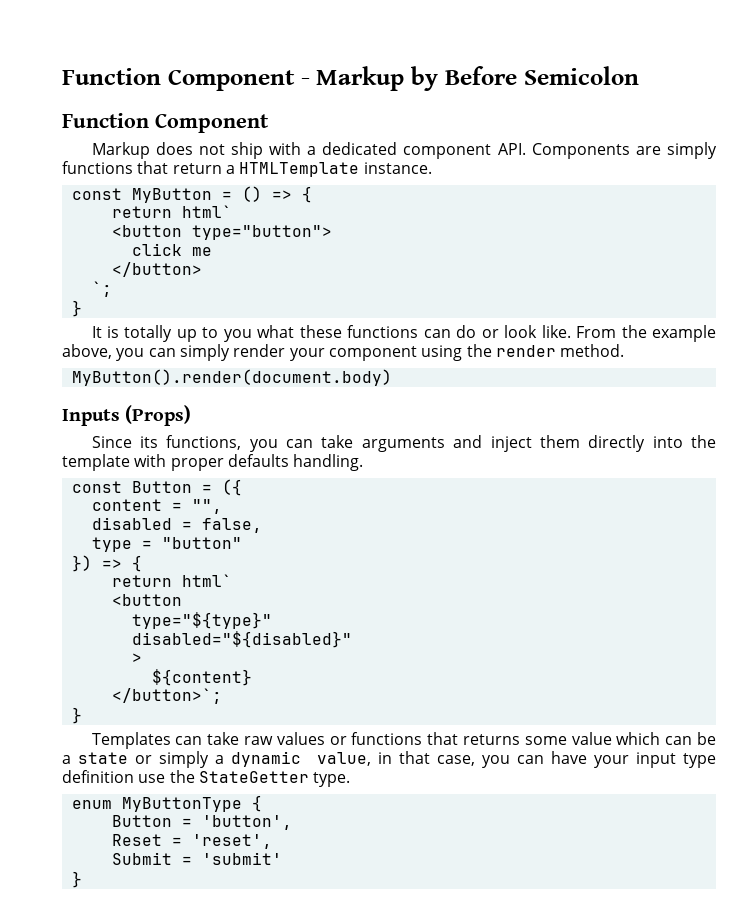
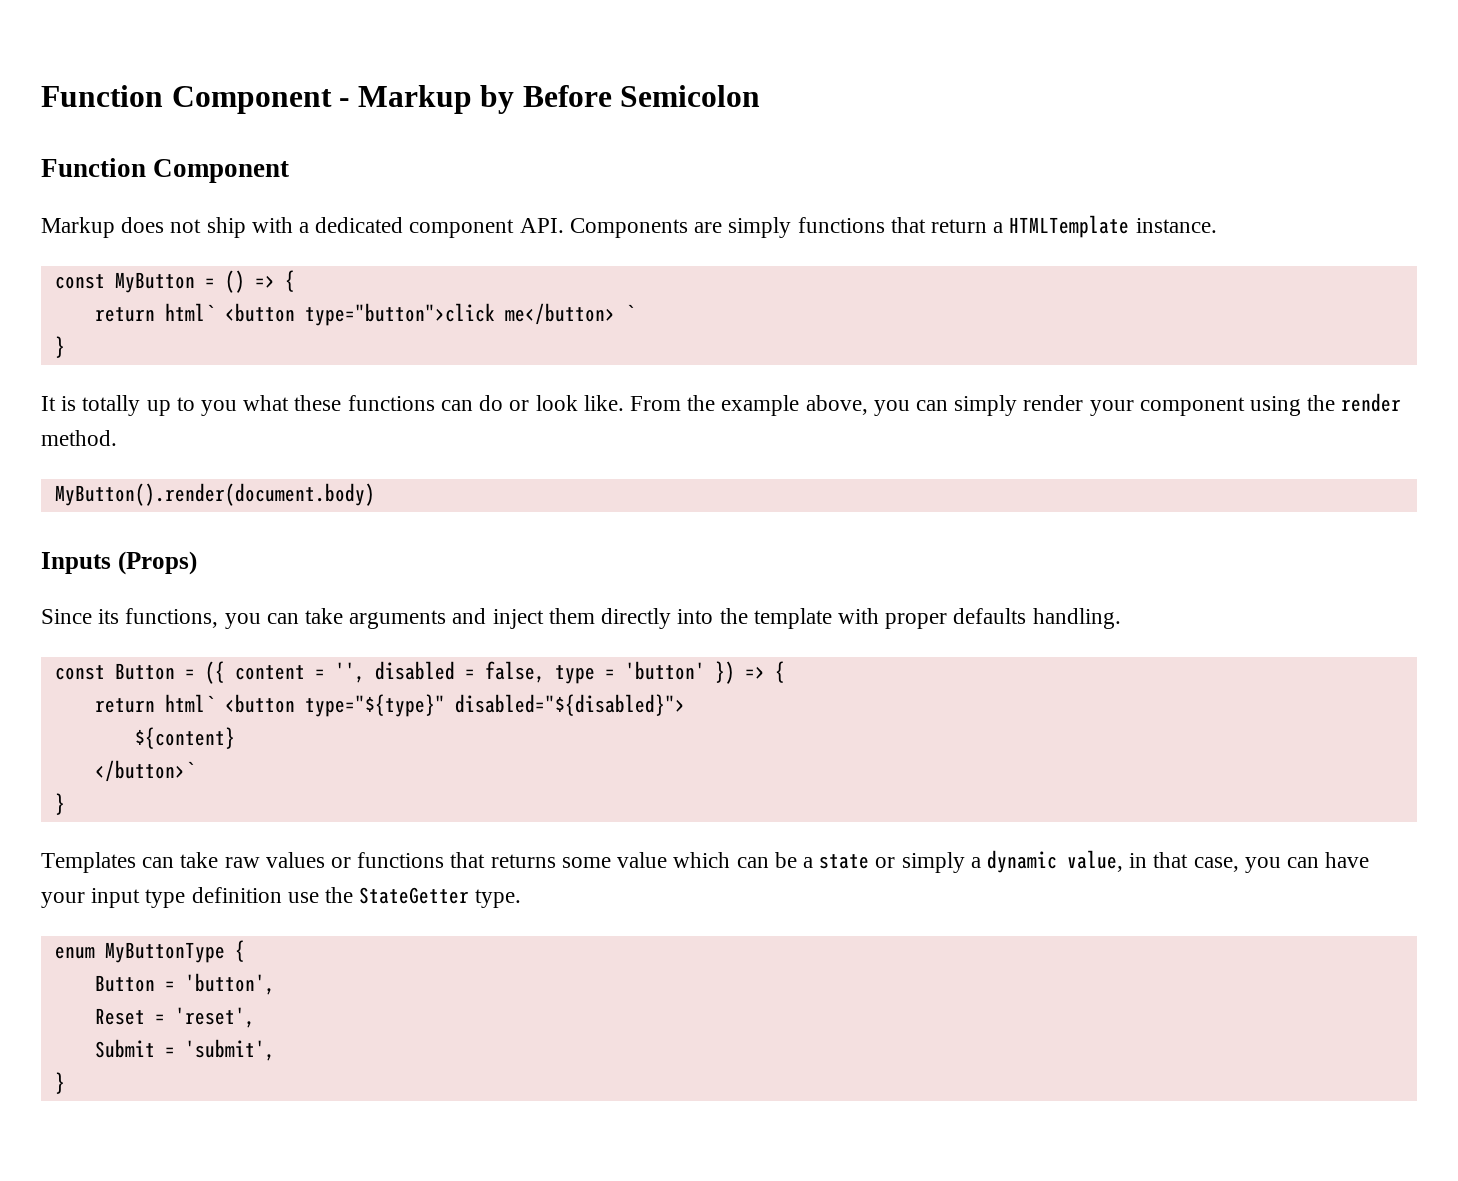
  const MyButton = () => {
- return html`
- <button type="button">
- click me
- </button>
- `;
+ return html` <button type="button">click me</button> `
- const Button = ({
- content = "",
- disabled = false,
- type = "button"
- }) => {
- return html`
- <button
- type="${type}"
- disabled="${disabled}"
- >
+ const Button = ({ content = '', disabled = false, type = 'button' }) => {
+ return html` <button type="${type}" disabled="${disabled}">
- </button>`;
+ </button>`
- Submit = 'submit'
+ Submit = 'submit',

